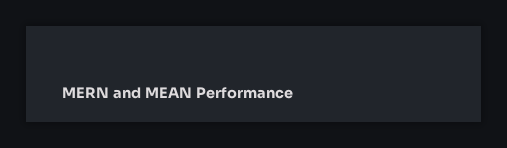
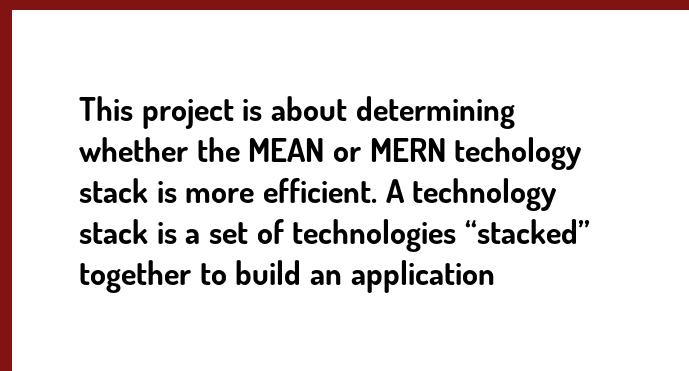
- MERN and MEAN Performance
+ This project is about determining whether the MEAN or MERN techology stack is more efficient. A technology stack is a set of technologies “stacked” together to build an application

